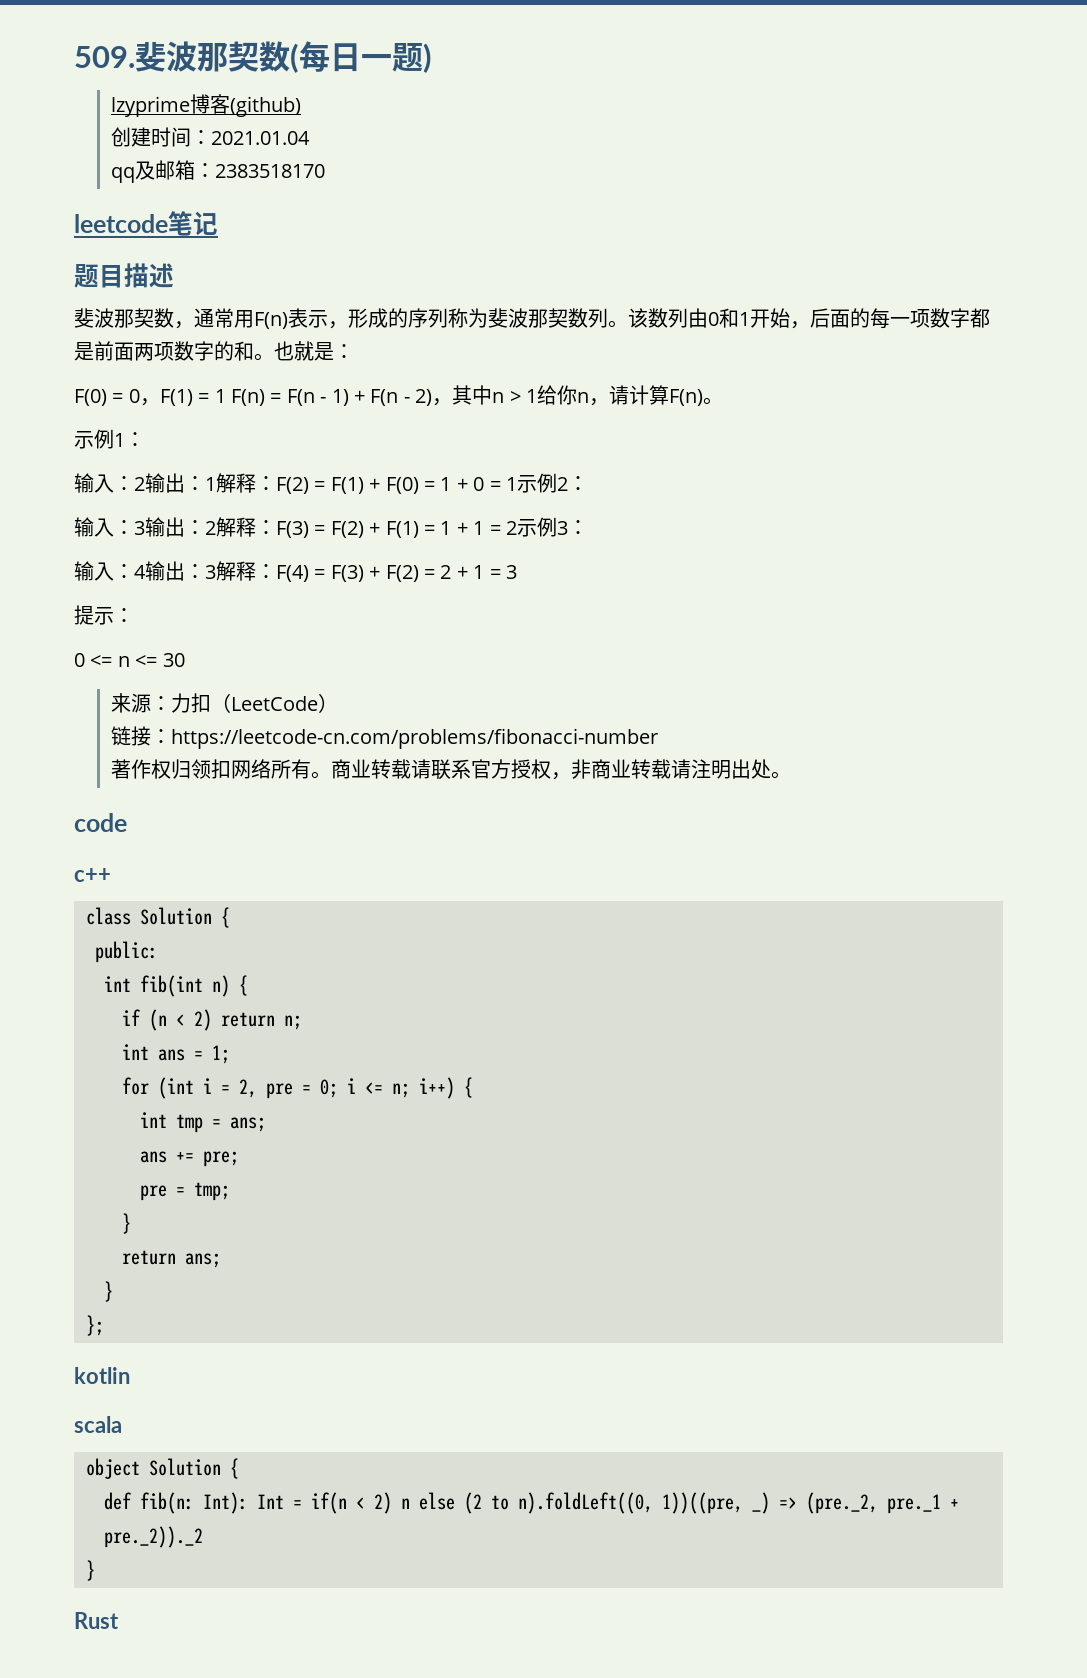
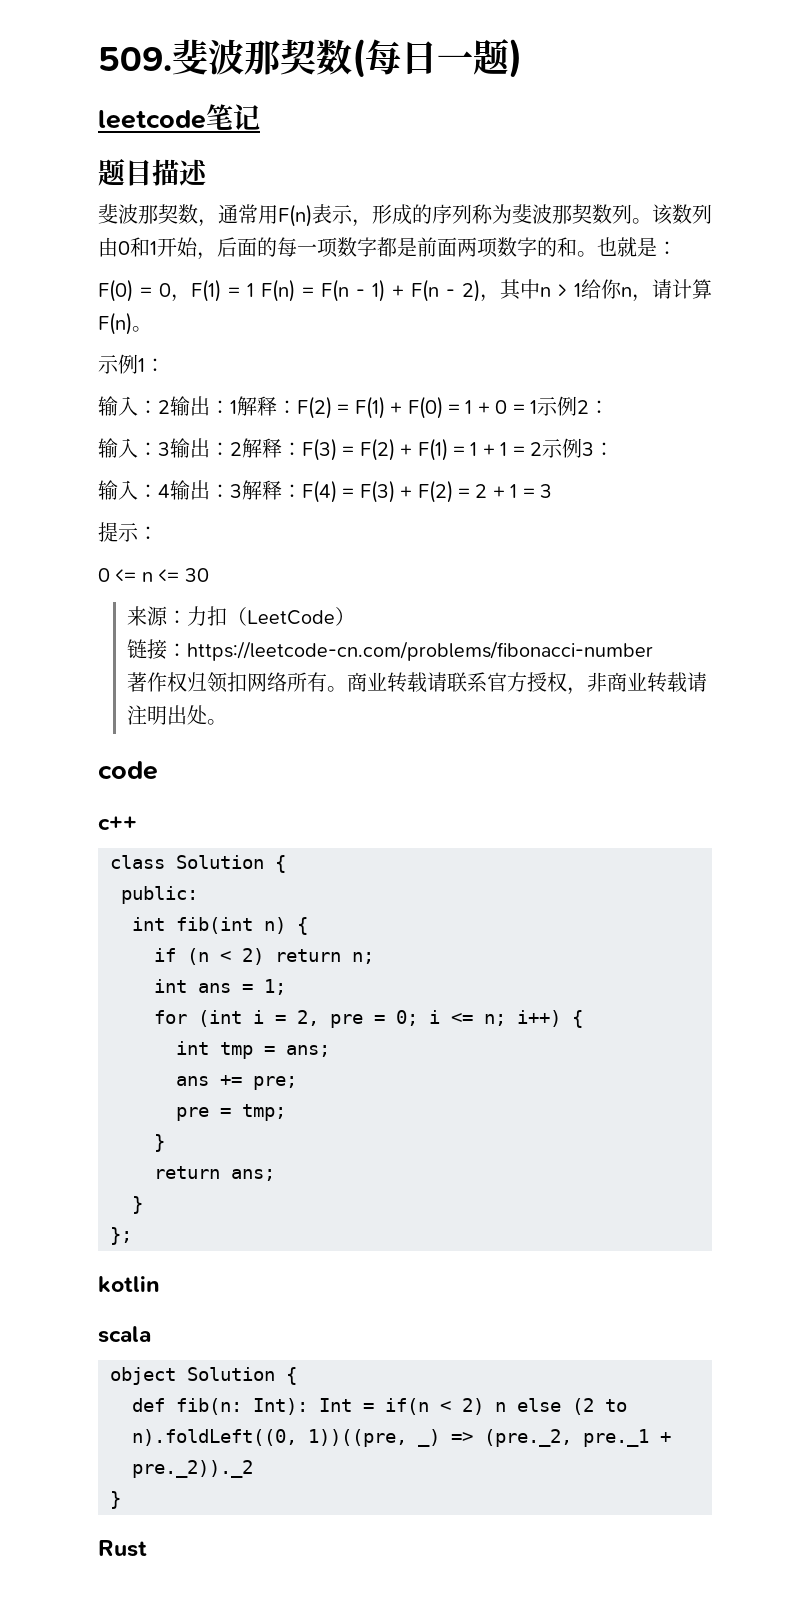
- lzyprime博客(github)
- 创建时间：2021.01.04
- qq及邮箱：2383518170

